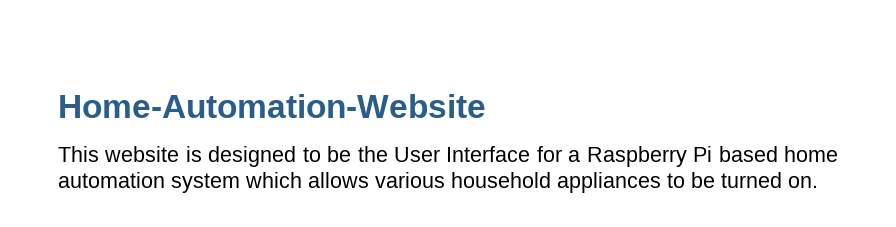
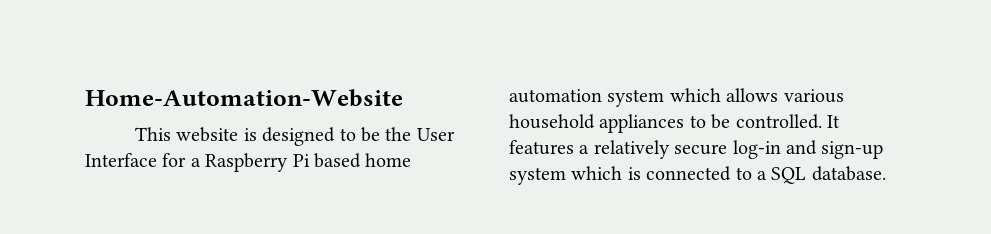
- This website is designed to be the User Interface for a Raspberry Pi based home automation system which allows various household appliances to be turned on.
+ This website is designed to be the User Interface for a Raspberry Pi based home automation system which allows various household appliances to be controlled. It features a relatively secure log-in and sign-up system which is connected to a SQL database.

